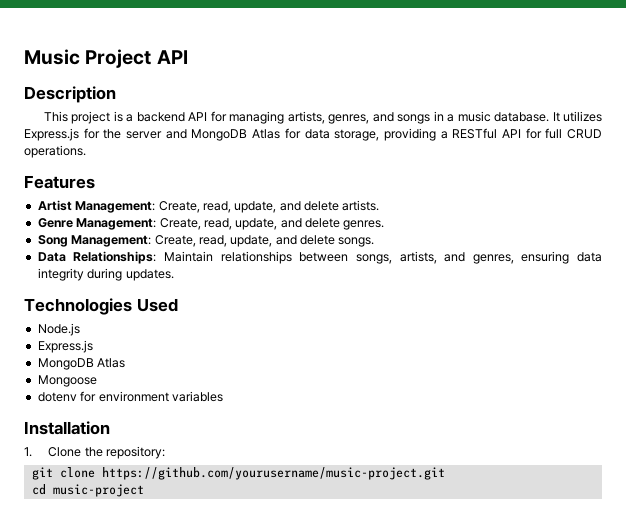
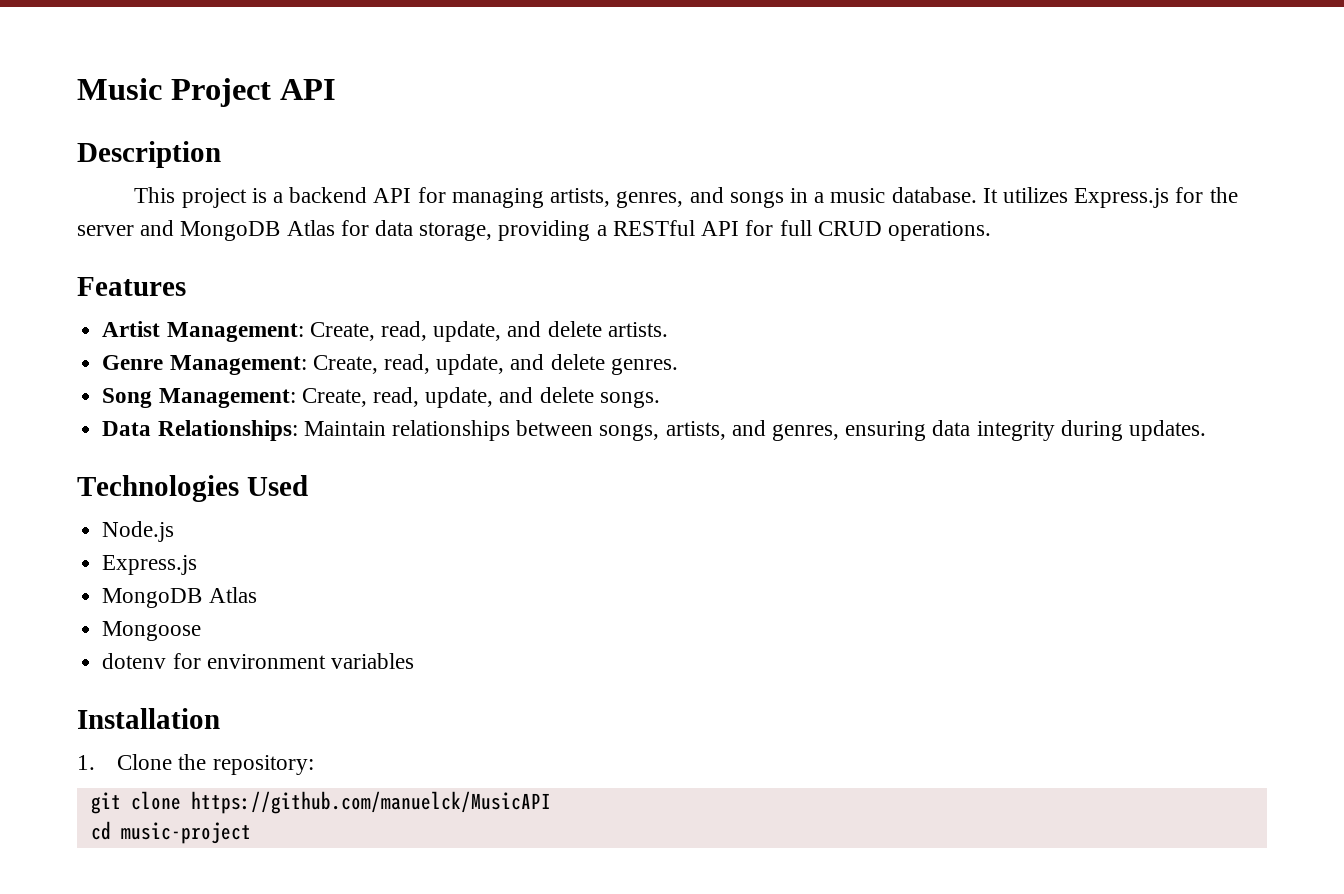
- git clone https://github.com/yourusername/music-project.git
+ git clone https://github.com/manuelck/MusicAPI

